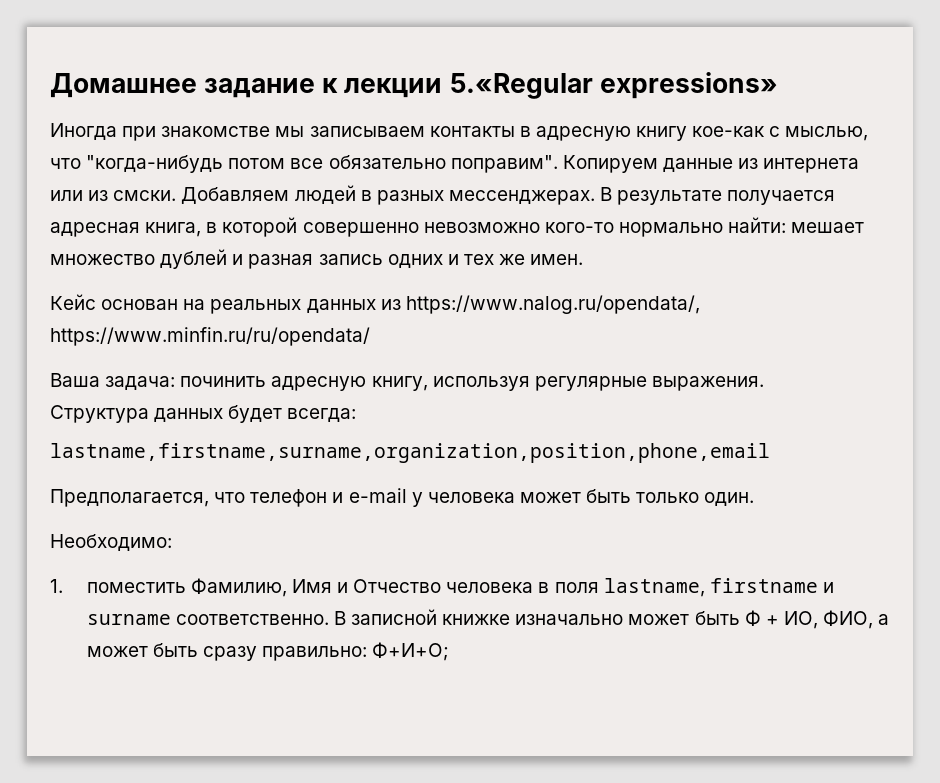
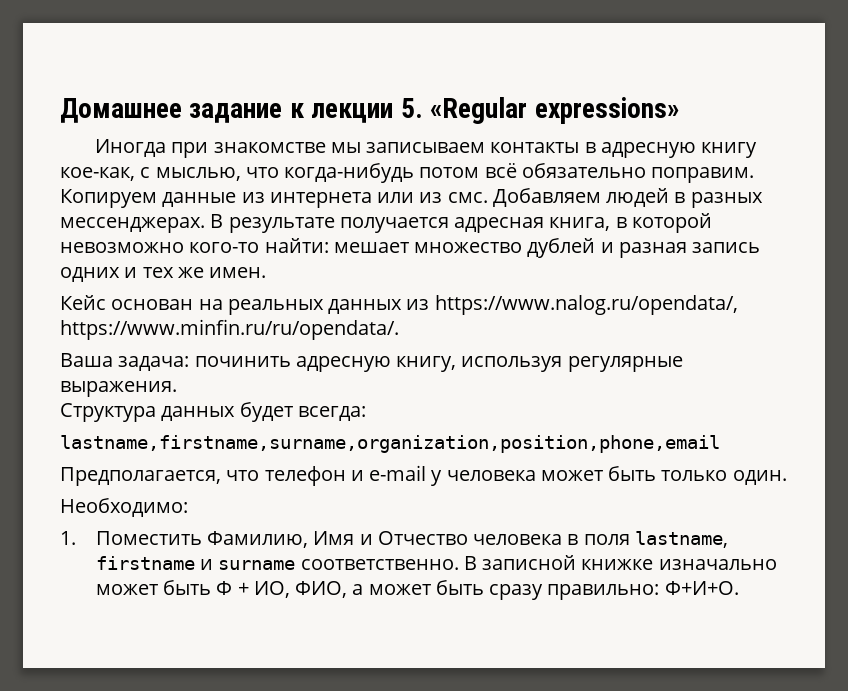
- Домашнее задание к лекции 5.«Regular expressions»
+ Домашнее задание к лекции 5. «Regular expressions»
- Иногда при знакомстве мы записываем контакты в адресную книгу кое-как с мыслью, что "когда-нибудь потом все обязательно поправим".
+ Иногда при знакомстве мы записываем контакты в адресную книгу кое-как, с мыслью, что когда-нибудь потом всё обязательно поправим.
- Копируем данные из интернета или из смски.
+ Копируем данные из интернета или из смс.
- В результате получается адресная книга, в которой совершенно невозможно кого-то нормально найти: мешает множество дублей и разная запись одних и тех же имен.
+ В результате получается адресная книга, в которой невозможно кого-то найти: мешает множество дублей и разная запись одних и тех же имен.
- Кейс основан на реальных данных из https://www.nalog.ru/opendata/, https://www.minfin.ru/ru/opendata/
+ Кейс основан на реальных данных из https://www.nalog.ru/opendata/, https://www.minfin.ru/ru/opendata/.
- 1. поместить Фамилию, Имя и Отчество человека в поля lastname, firstname и surname соответственно.
+ 1. Поместить Фамилию, Имя и Отчество человека в поля lastname, firstname и surname соответственно.
- В записной книжке изначально может быть Ф + ИО, ФИО, а может быть сразу правильно: Ф+И+О;
+ В записной книжке изначально может быть Ф + ИО, ФИО, а может быть сразу правильно: Ф+И+О.

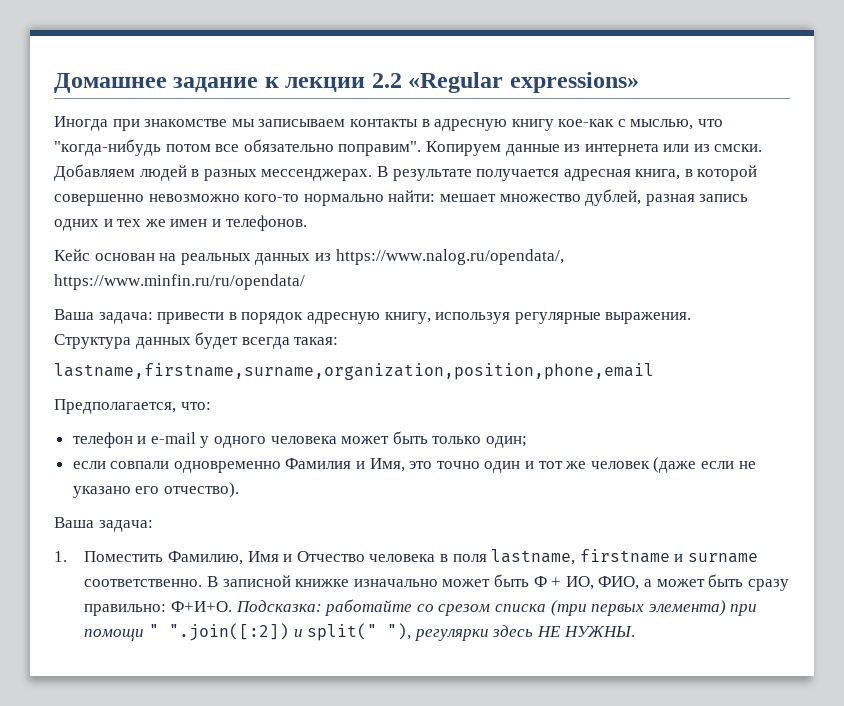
- Домашнее задание к лекции 5. «Regular expressions»
+ Домашнее задание к лекции 2.2 «Regular expressions»
- Иногда при знакомстве мы записываем контакты в адресную книгу кое-как, с мыслью, что когда-нибудь потом всё обязательно поправим.
+ Иногда при знакомстве мы записываем контакты в адресную книгу кое-как с мыслью, что "когда-нибудь потом все обязательно поправим".
- Копируем данные из интернета или из смс.
+ Копируем данные из интернета или из смски.
- В результате получается адресная книга, в которой невозможно кого-то найти: мешает множество дублей и разная запись одних и тех же имен.
+ В результате получается адресная книга, в которой совершенно невозможно кого-то нормально найти: мешает множество дублей, разная запись одних и тех же имен и телефонов.
- Кейс основан на реальных данных из https://www.nalog.ru/opendata/, https://www.minfin.ru/ru/opendata/.
- Ваша задача: починить адресную книгу, используя регулярные выражения.
+ Кейс основан на реальных данных из https://www.nalog.ru/opendata/, https://www.minfin.ru/ru/opendata/
+ Ваша задача: привести в порядок адресную книгу, используя регулярные выражения.
- Структура данных будет всегда:
+ Структура данных будет всегда такая:
- Предполагается, что телефон и e-mail у человека может быть только один.
- Необходимо:
+ Предполагается, что:
+ телефон и e-mail у одного человека может быть только один;
+ если совпали одновременно Фамилия и Имя, это точно один и тот же человек (даже если не указано его отчество).
+ Ваша задача:
+ Подсказка: работайте со срезом списка (три первых элемента) при помощи " ".join([:2]) и split(" "), регулярки здесь НЕ НУЖНЫ.

